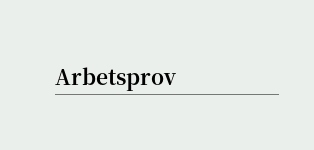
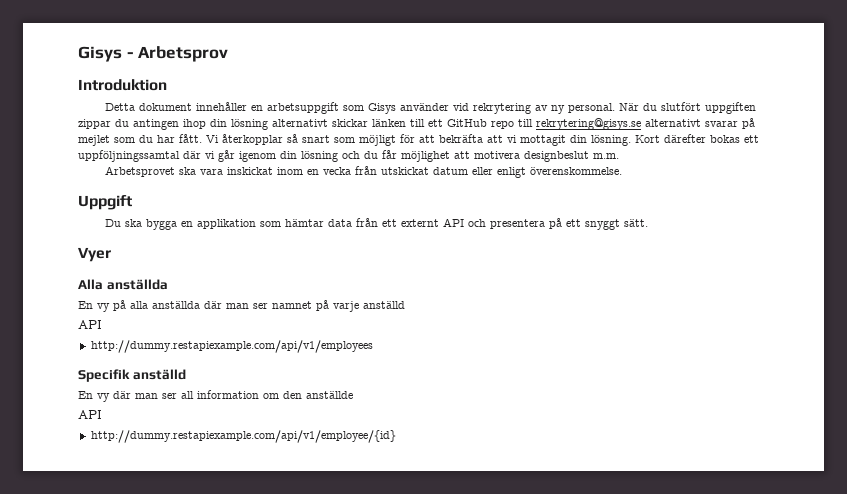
- Arbetsprov
+ Gisys - Arbetsprov
+ Introduktion
+ Detta dokument innehåller en arbetsuppgift som Gisys använder vid rekrytering av ny personal. När du slutfört uppgiften zippar du antingen ihop din lösning alternativt skickar länken till ett GitHub repo till rekrytering@gisys.se alternativt svarar på mejlet som du har fått. Vi återkopplar så snart som möjligt för att bekräfta att vi mottagit din lösning. Kort därefter bokas ett uppföljningssamtal där vi går igenom din lösning och du får möjlighet att motivera designbeslut m.m.
+ Arbetsprovet ska vara inskickat inom en vecka från utskickat datum eller enligt överenskommelse.
+ Uppgift
+ Du ska bygga en applikation som hämtar data från ett externt API och presentera på ett snyggt sätt.
+ Vyer
+ Alla anställda
+ En vy på alla anställda där man ser namnet på varje anställd
+ API
+ http://dummy.restapiexample.com/api/v1/employees
+ Specifik anställd
+ En vy där man ser all information om den anställde
+ API
+ http://dummy.restapiexample.com/api/v1/employee/{id}

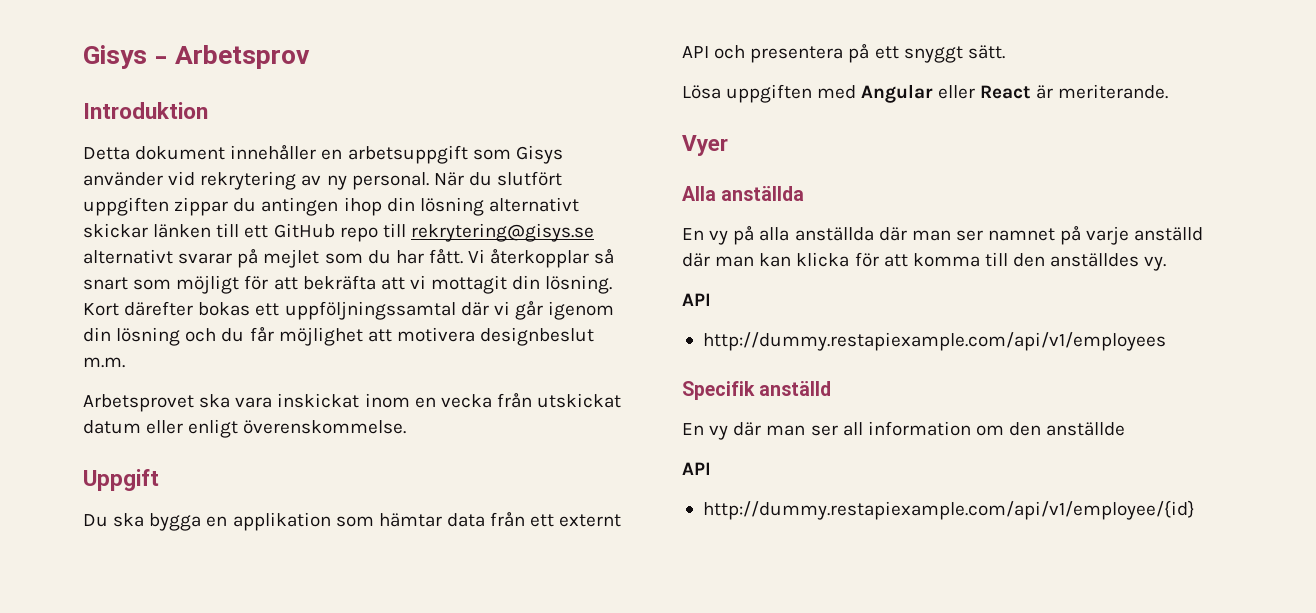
+ Lösa uppgiften med Angular eller React är meriterande.
- En vy på alla anställda där man ser namnet på varje anställd
+ En vy på alla anställda där man ser namnet på varje anställd där man kan klicka för att komma till den anställdes vy.

